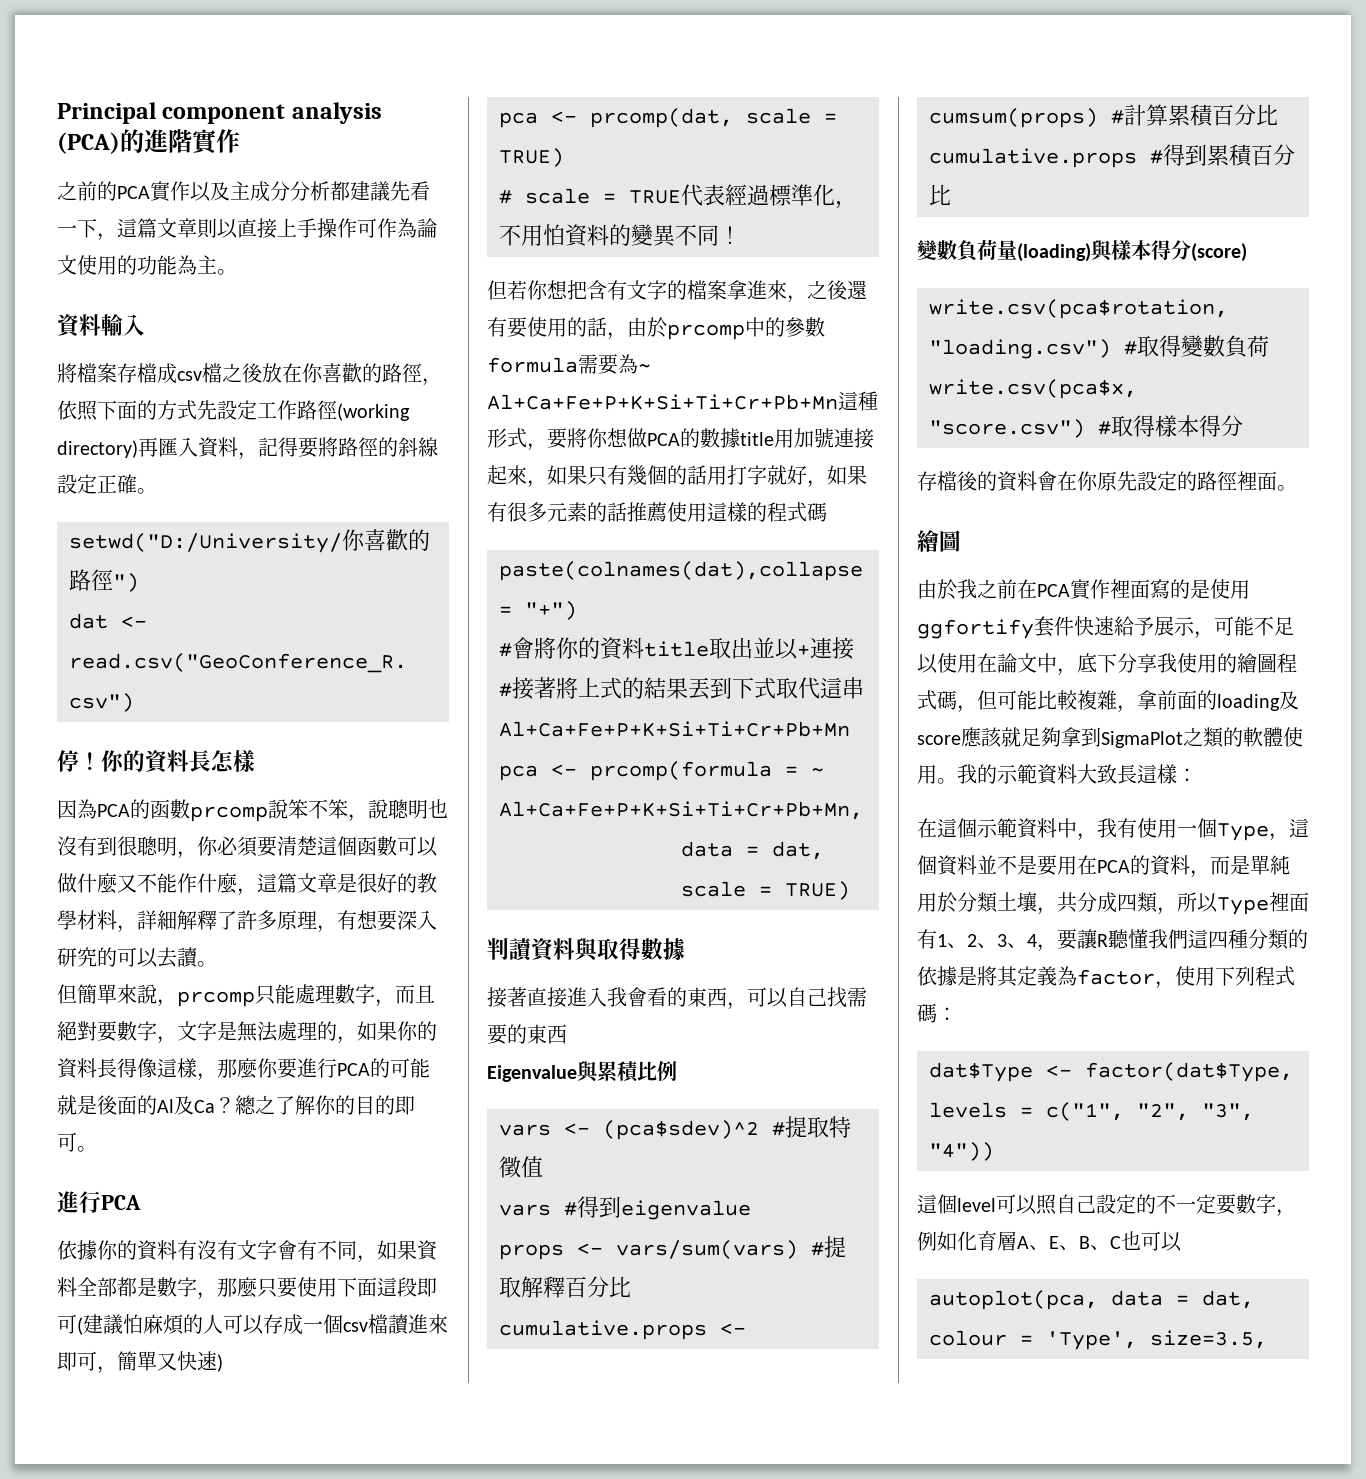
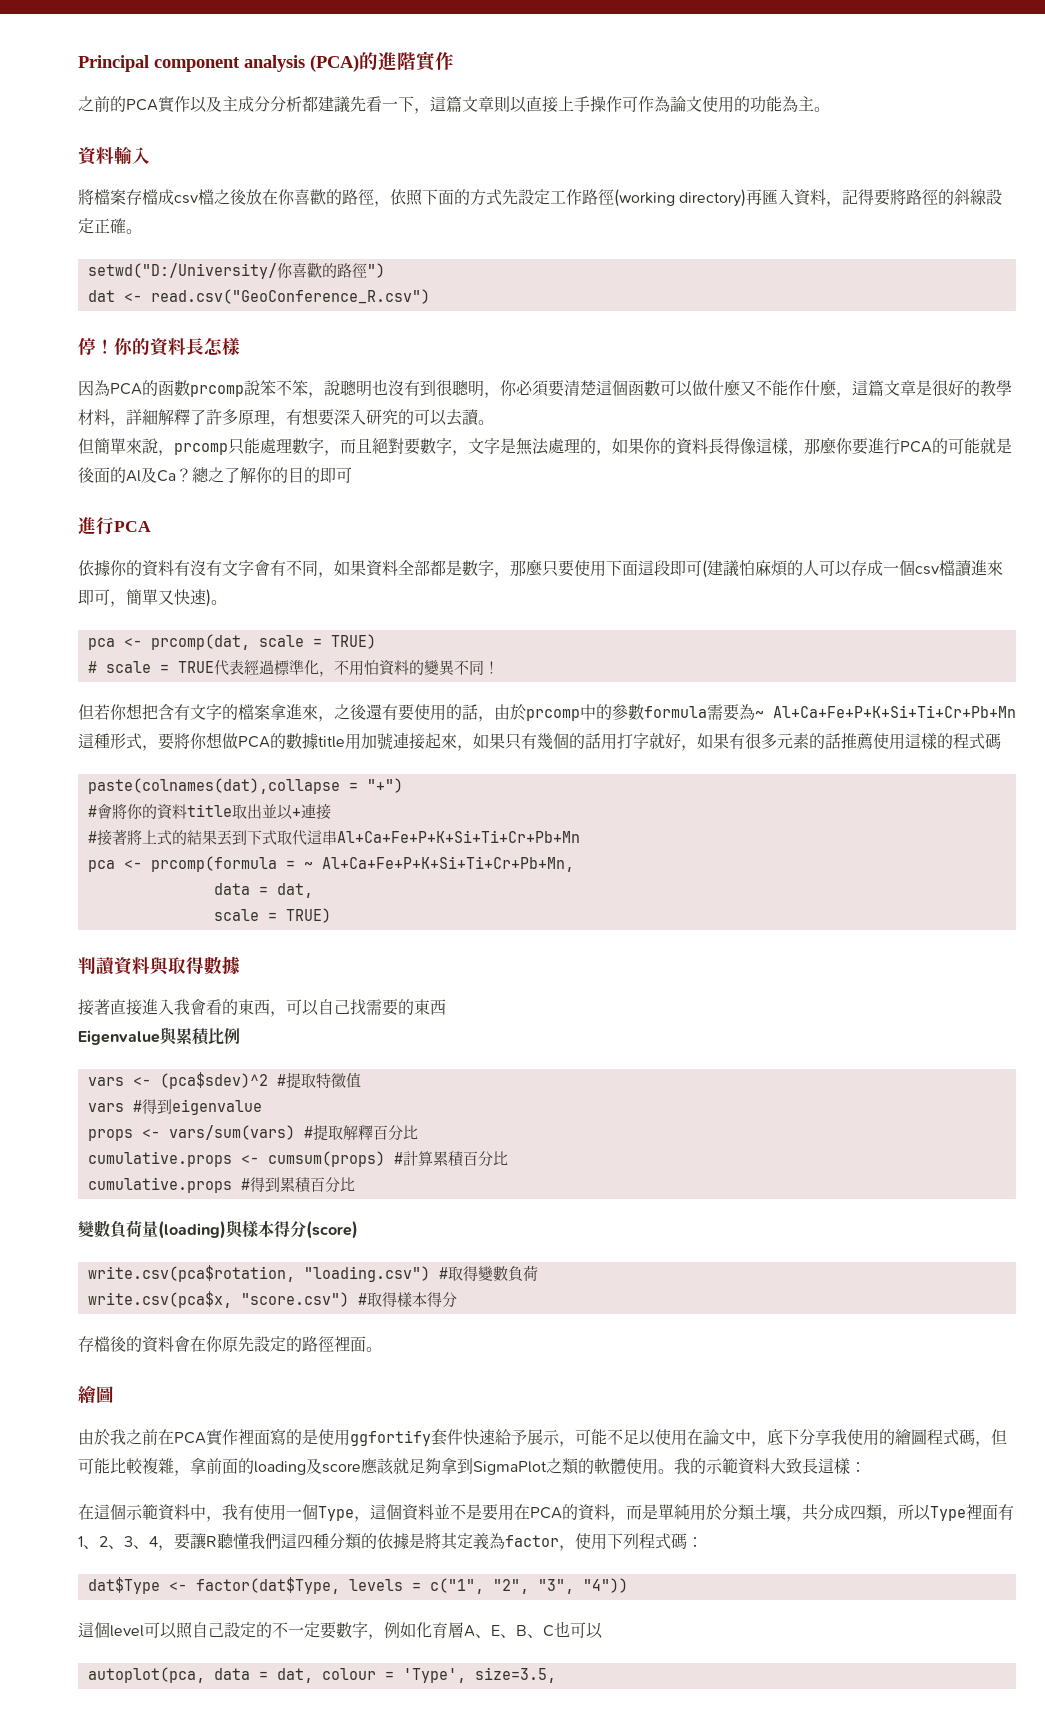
- 總之了解你的目的即可。
+ 總之了解你的目的即可
- 依據你的資料有沒有文字會有不同，如果資料全部都是數字，那麼只要使用下面這段即可(建議怕麻煩的人可以存成一個csv檔讀進來即可，簡單又快速)
+ 依據你的資料有沒有文字會有不同，如果資料全部都是數字，那麼只要使用下面這段即可(建議怕麻煩的人可以存成一個csv檔讀進來即可，簡單又快速)。

